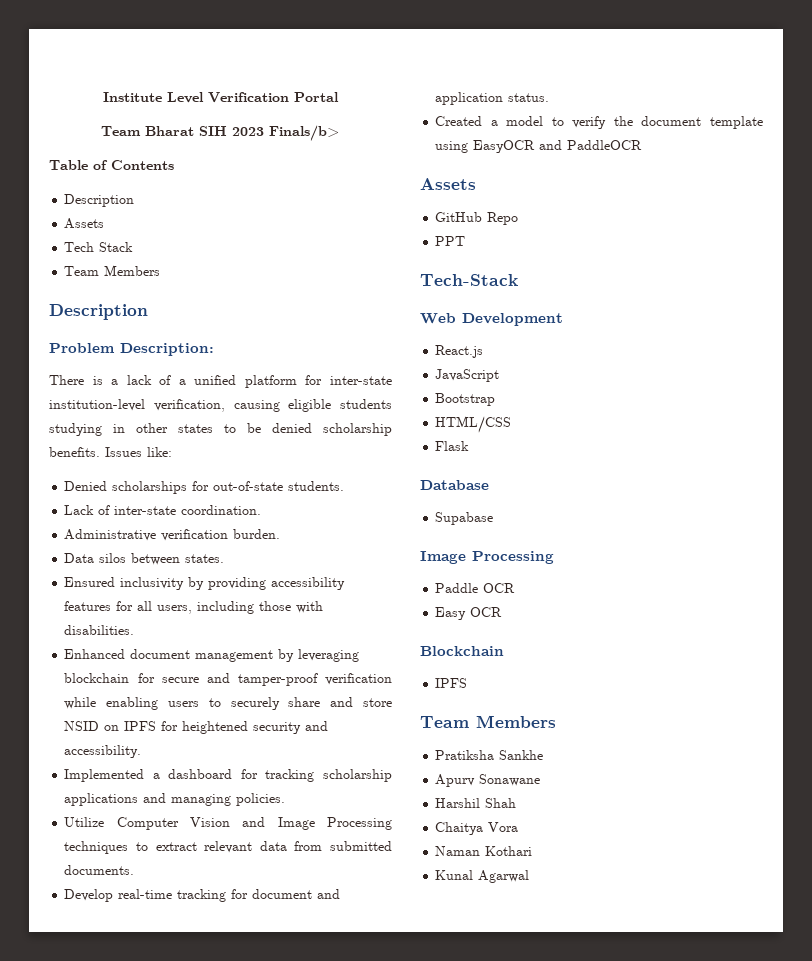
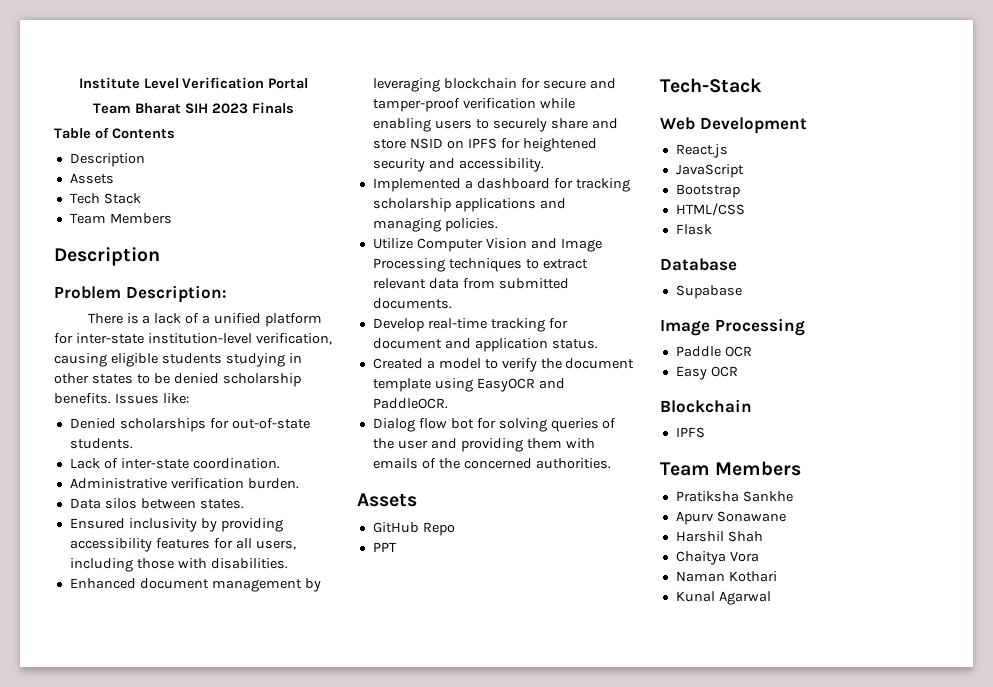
- Team Bharat SIH 2023 Finals/b>
+ Team Bharat SIH 2023 Finals
- Created a model to verify the document template using EasyOCR and PaddleOCR
+ Created a model to verify the document template using EasyOCR and PaddleOCR.
+ Dialog flow bot for solving queries of the user and providing them with emails of the concerned authorities.

